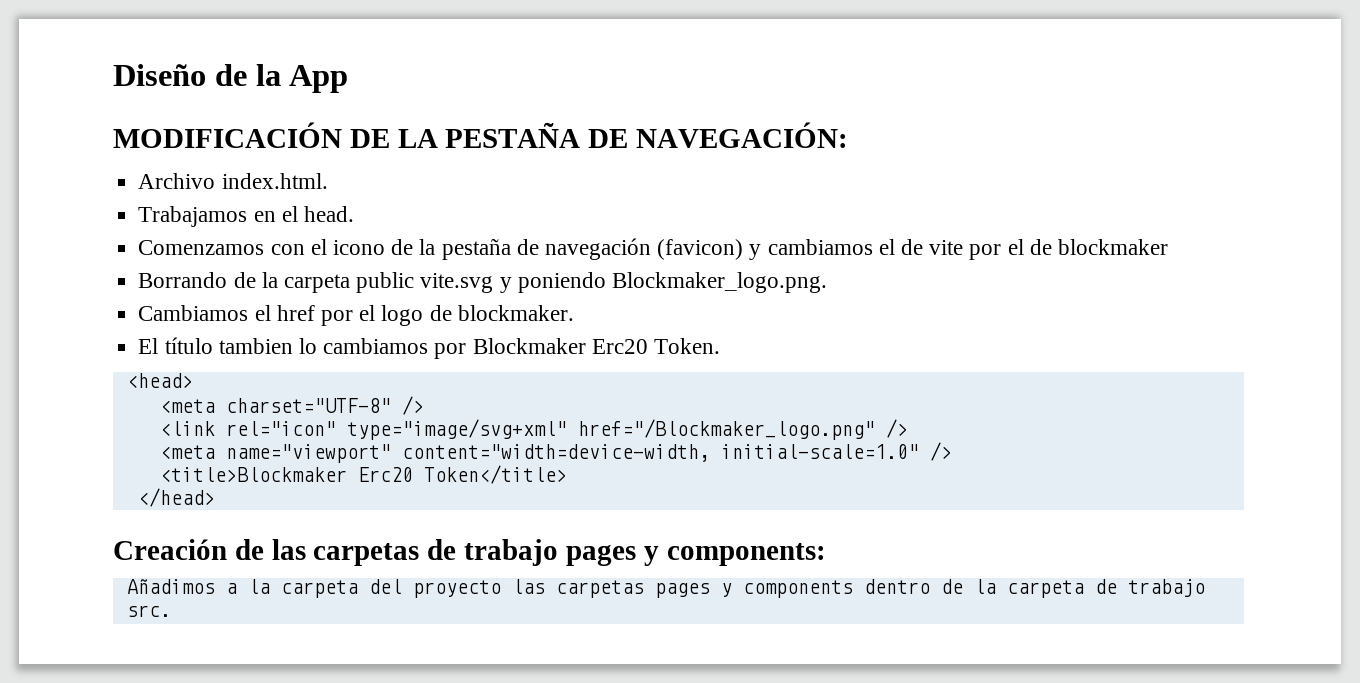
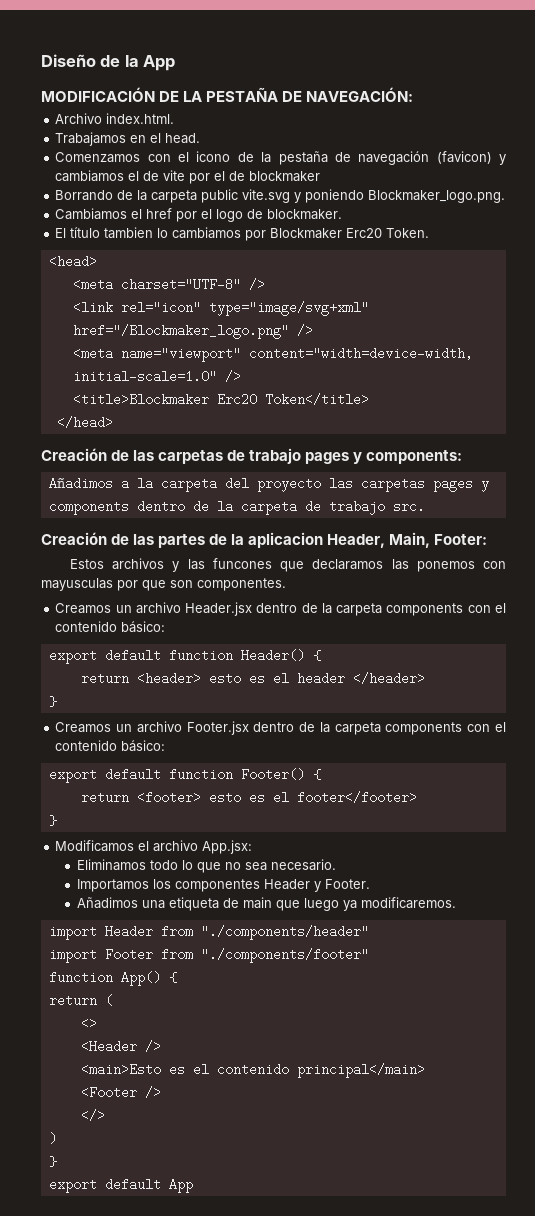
+ Creación de las partes de la aplicacion Header, Main, Footer:
+ Estos archivos y las funcones que declaramos las ponemos con mayusculas por que son componentes.
+ Creamos un archivo Header.jsx dentro de la carpeta components con el contenido básico:
+ export default function Header() {
+ return <header> esto es el header </header>
+ }
+ Creamos un archivo Footer.jsx dentro de la carpeta components con el contenido básico:
+ export default function Footer() {
+ return <footer> esto es el footer</footer>
+ }
+ Modificamos el archivo App.jsx:
+ Eliminamos todo lo que no sea necesario.
+ Importamos los componentes Header y Footer.
+ Añadimos una etiqueta de main que luego ya modificaremos.
+ import Header from "./components/header"
+ import Footer from "./components/footer"
+ function App() {
+ return (
+ <>
+ <Header />
+ <main>Esto es el contenido principal</main>
+ <Footer />
+ </>
+ )
+ }
+ export default App

